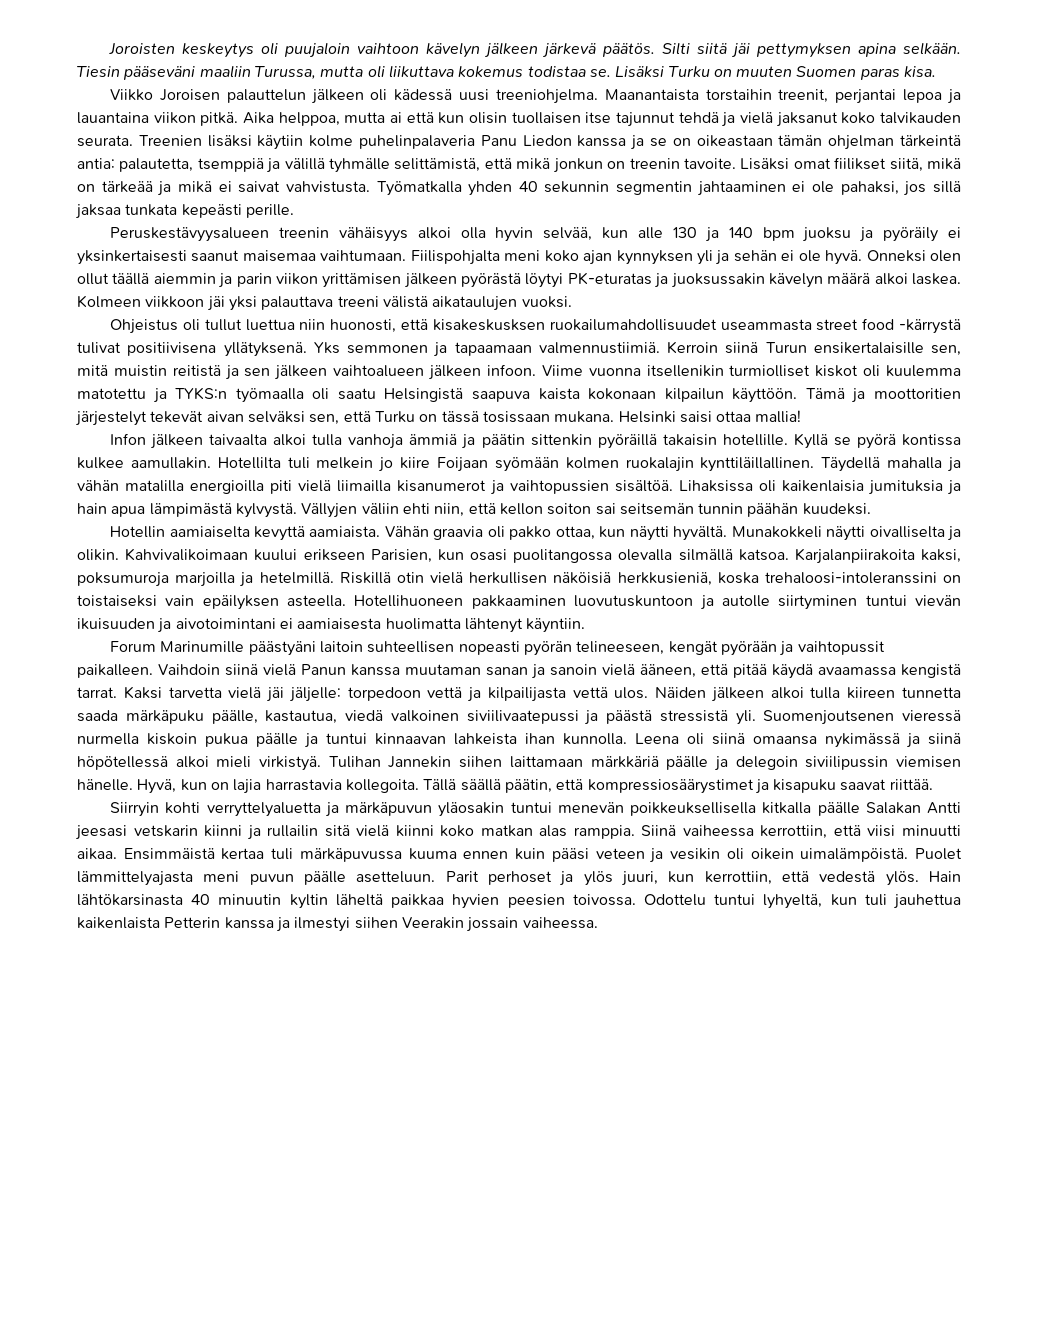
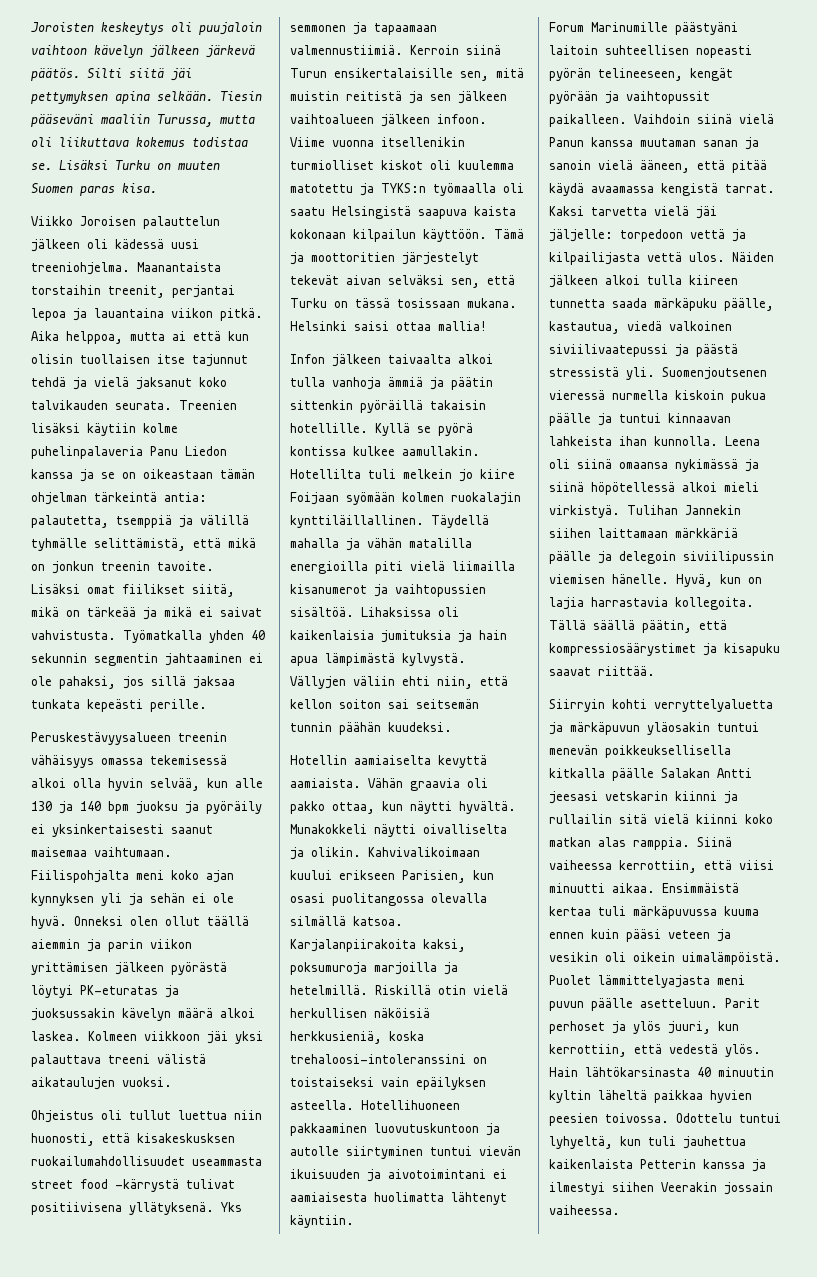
- Treenien lisäksi käytiin kolme puhelinpalaveria Panu Liedon kanssa ja se on oikeastaan tämän ohjelman tärkeintä antia: palautetta, tsemppiä ja välillä tyhmälle selittämistä, että mikä jonkun on treenin tavoite.
+ Treenien lisäksi käytiin kolme puhelinpalaveria Panu Liedon kanssa ja se on oikeastaan tämän ohjelman tärkeintä antia: palautetta, tsemppiä ja välillä tyhmälle selittämistä, että mikä on jonkun treenin tavoite.
- Peruskestävyysalueen treenin vähäisyys alkoi olla hyvin selvää, kun alle 130 ja 140 bpm juoksu ja pyöräily ei yksinkertaisesti saanut maisemaa vaihtumaan.
+ Peruskestävyysalueen treenin vähäisyys omassa tekemisessä alkoi olla hyvin selvää, kun alle 130 ja 140 bpm juoksu ja pyöräily ei yksinkertaisesti saanut maisemaa vaihtumaan.

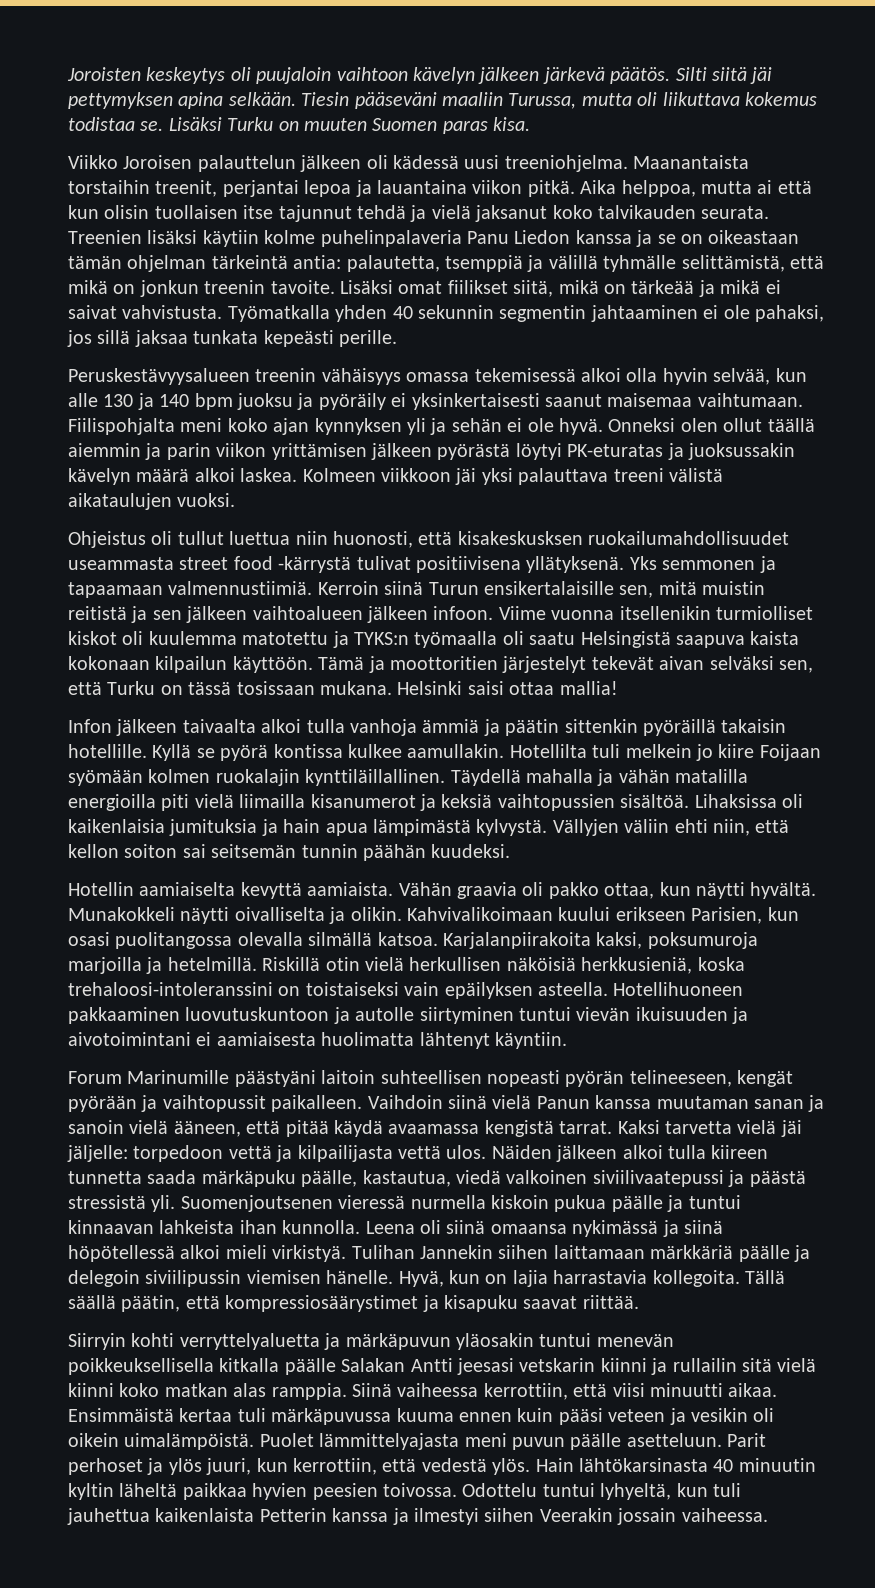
- Täydellä mahalla ja vähän matalilla energioilla piti vielä liimailla kisanumerot ja vaihtopussien sisältöä.
+ Täydellä mahalla ja vähän matalilla energioilla piti vielä liimailla kisanumerot ja keksiä vaihtopussien sisältöä.

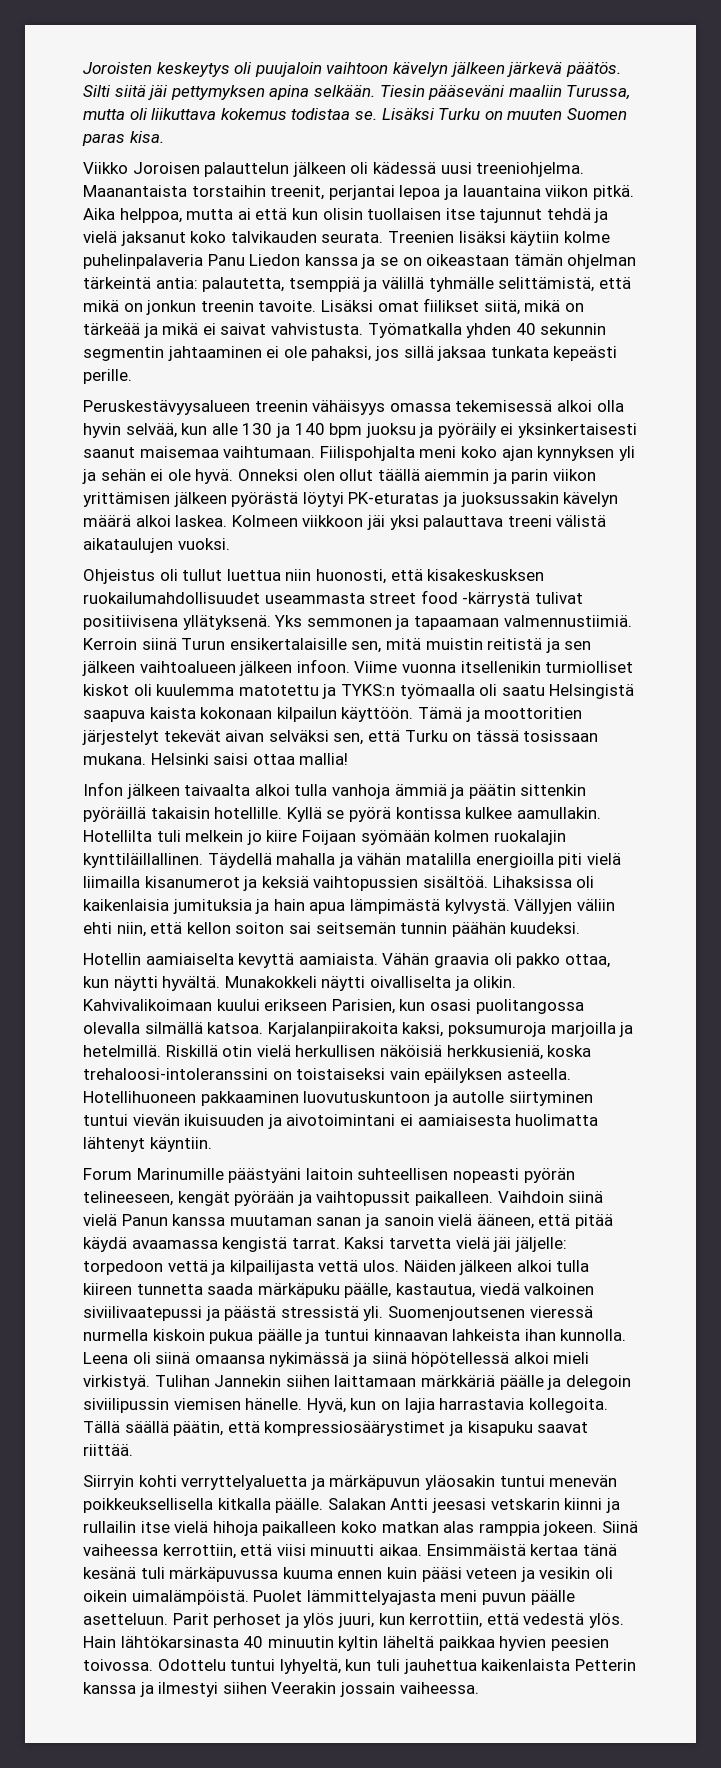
- Siirryin kohti verryttelyaluetta ja märkäpuvun yläosakin tuntui menevän poikkeuksellisella kitkalla päälle Salakan Antti jeesasi vetskarin kiinni ja rullailin sitä vielä kiinni koko matkan alas ramppia.
+ Siirryin kohti verryttelyaluetta ja märkäpuvun yläosakin tuntui menevän poikkeuksellisella kitkalla päälle. Salakan Antti jeesasi vetskarin kiinni ja rullailin itse vielä hihoja paikalleen koko matkan alas ramppia jokeen.
- Ensimmäistä kertaa tuli märkäpuvussa kuuma ennen kuin pääsi veteen ja vesikin oli oikein uimalämpöistä.
+ Ensimmäistä kertaa tänä kesänä tuli märkäpuvussa kuuma ennen kuin pääsi veteen ja vesikin oli oikein uimalämpöistä.

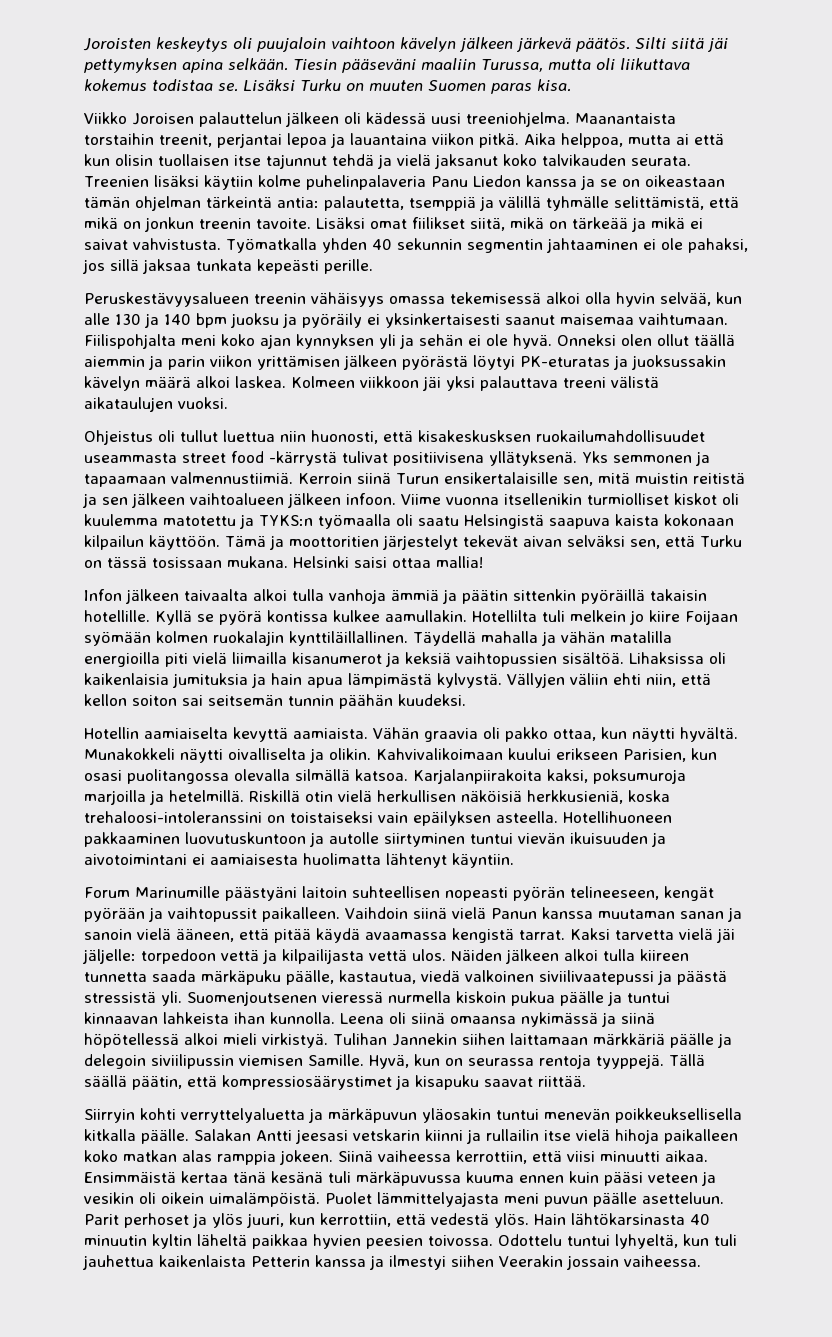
- Tulihan Jannekin siihen laittamaan märkkäriä päälle ja delegoin siviilipussin viemisen hänelle.
+ Tulihan Jannekin siihen laittamaan märkkäriä päälle ja delegoin siviilipussin viemisen Samille.
- Hyvä, kun on lajia harrastavia kollegoita.
+ Hyvä, kun on seurassa rentoja tyyppejä.

